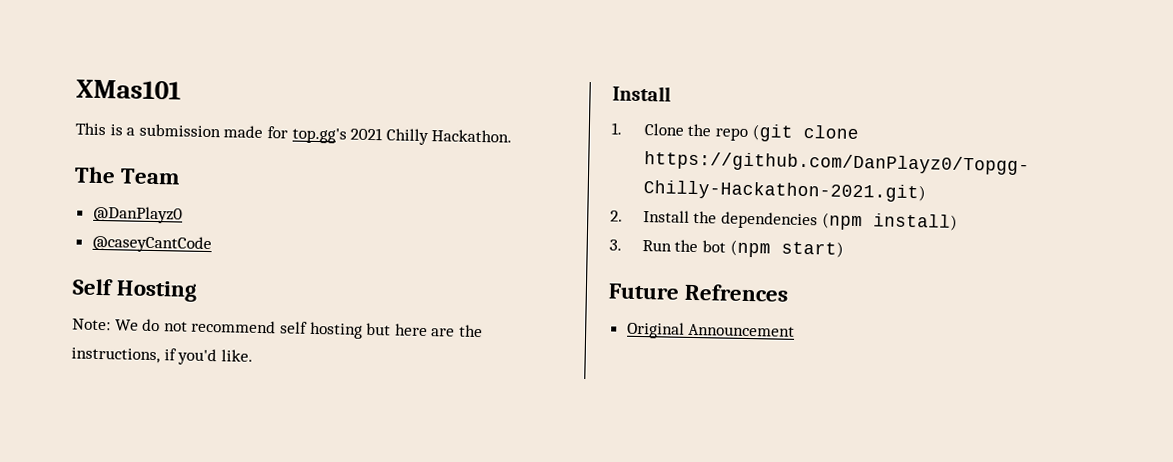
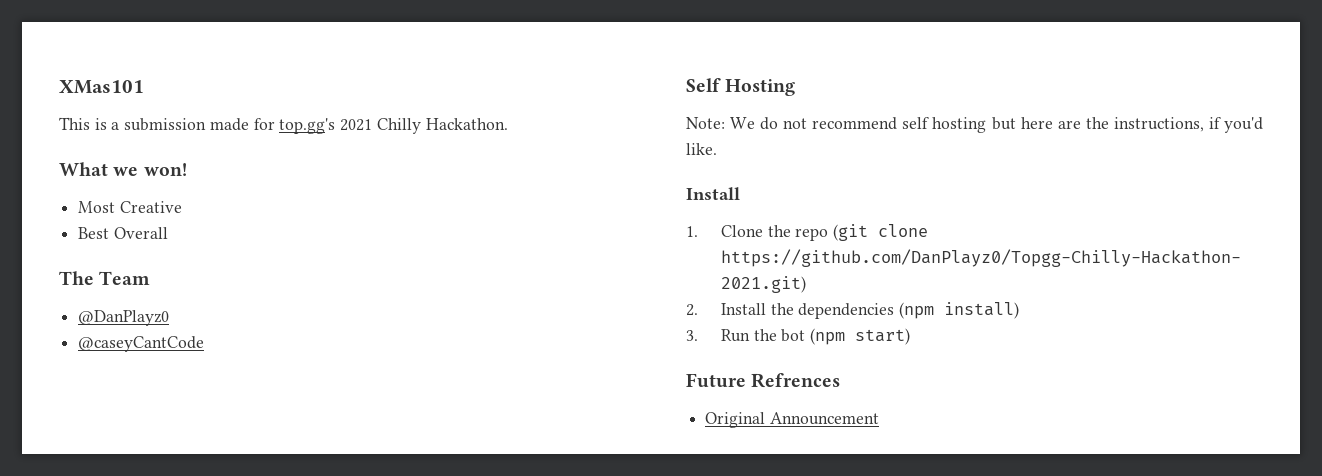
+ What we won!
+ Most Creative
+ Best Overall

